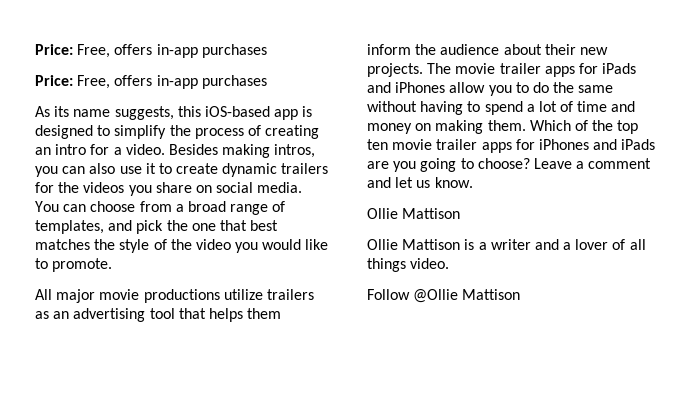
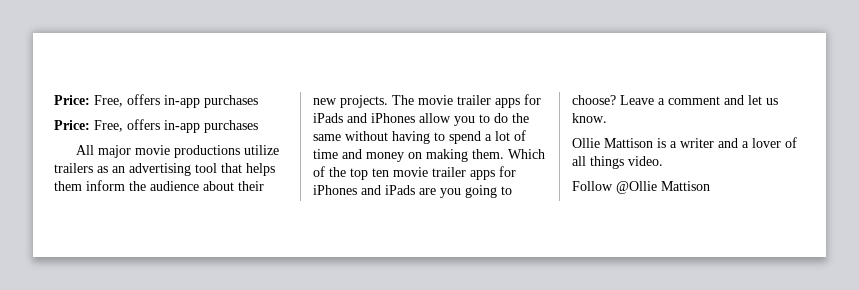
- As its name suggests, this iOS-based app is designed to simplify the process of creating an intro for a video. Besides making intros, you can also use it to create dynamic trailers for the videos you share on social media. You can choose from a broad range of templates, and pick the one that best matches the style of the video you would like to promote.
  Leave a comment and let us know.
- Ollie Mattison

